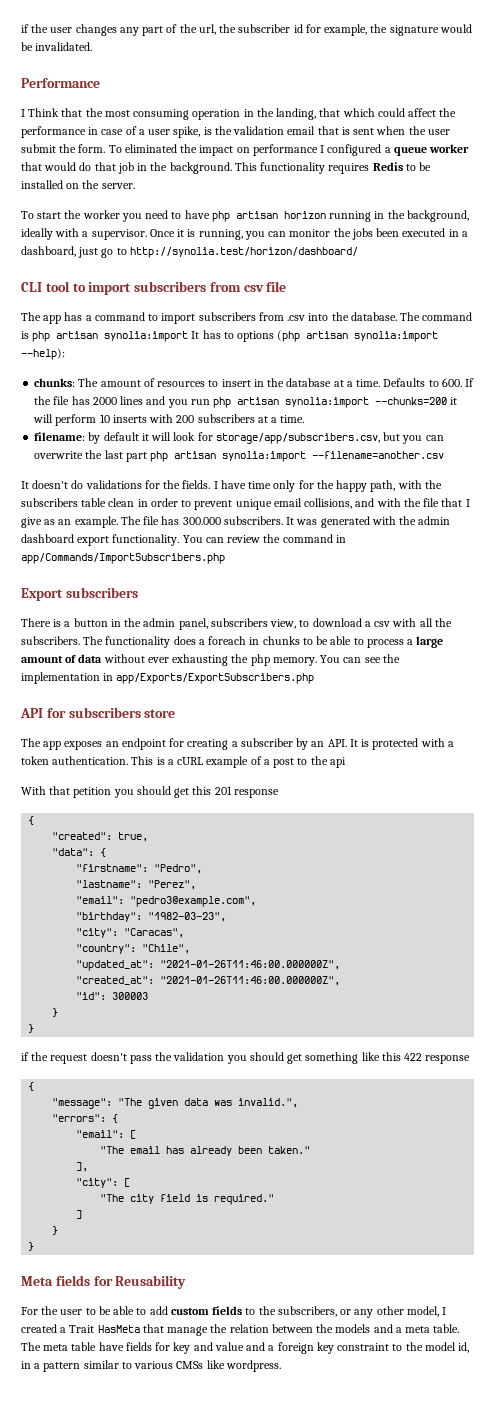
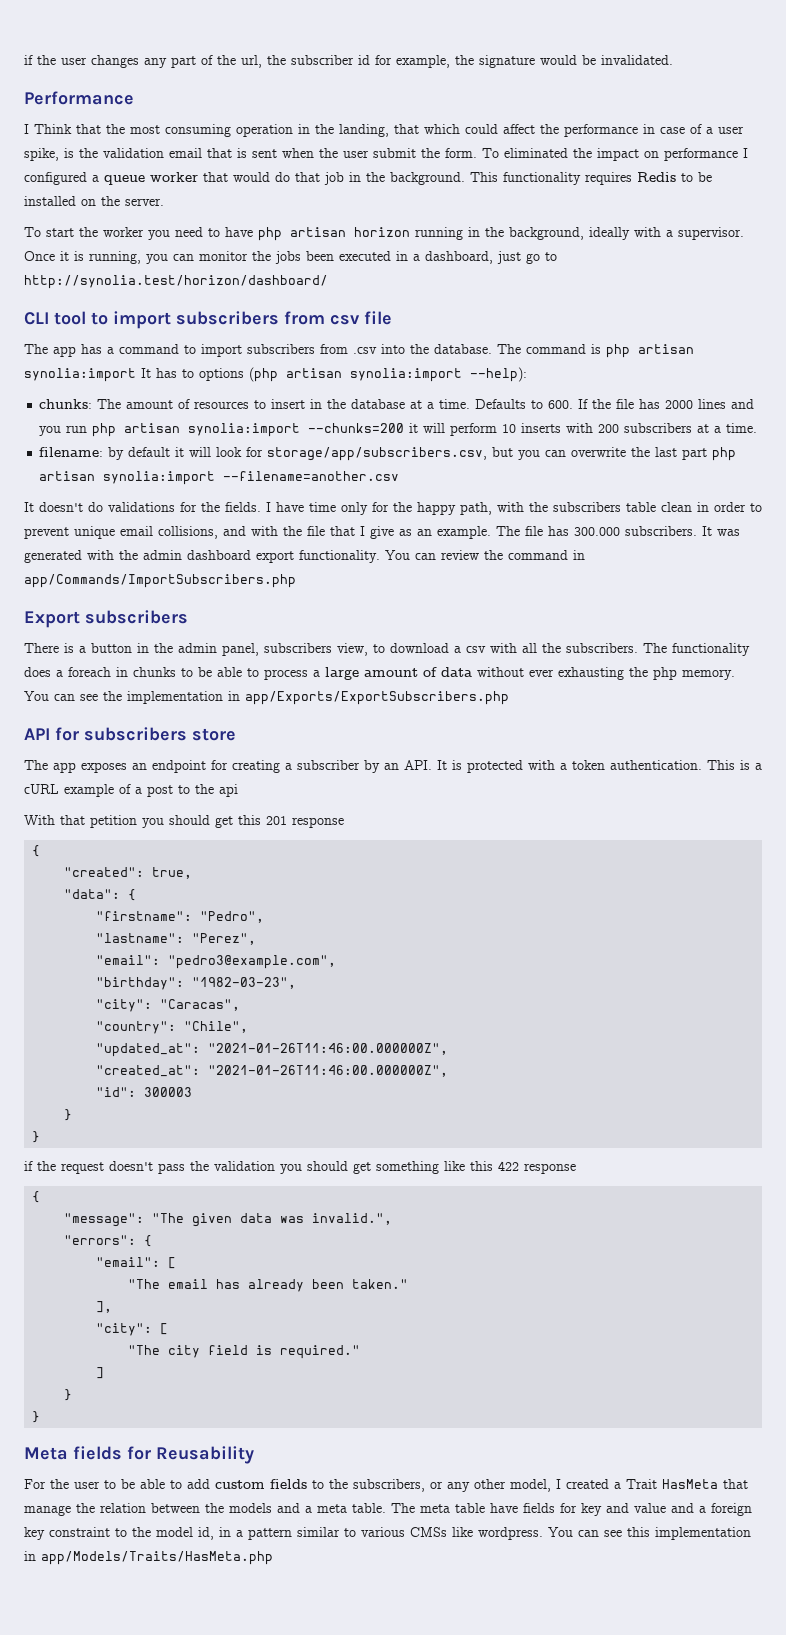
+ You can see this implementation in app/Models/Traits/HasMeta.php

